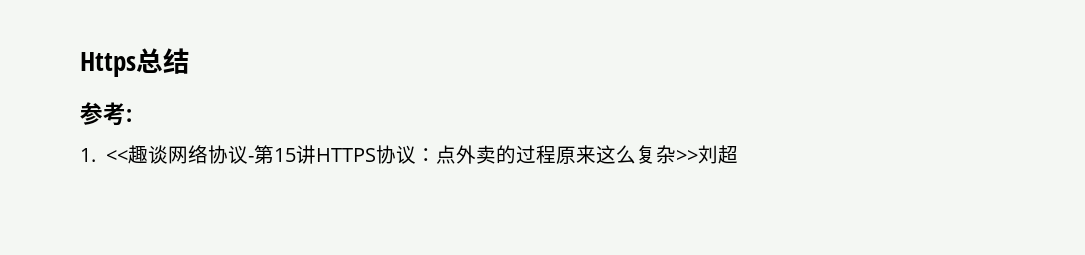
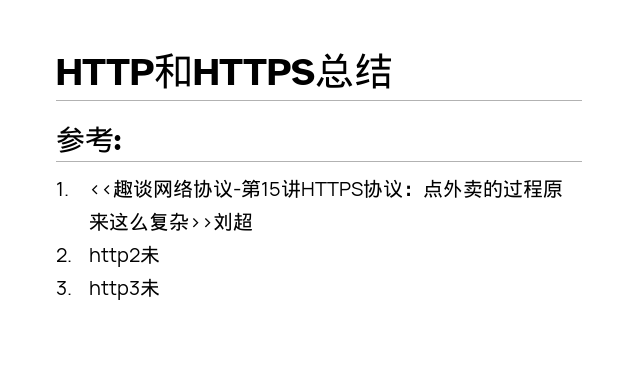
- Https总结
+ HTTP和HTTPS总结
+ 2. http2未
+ 3. http3未

